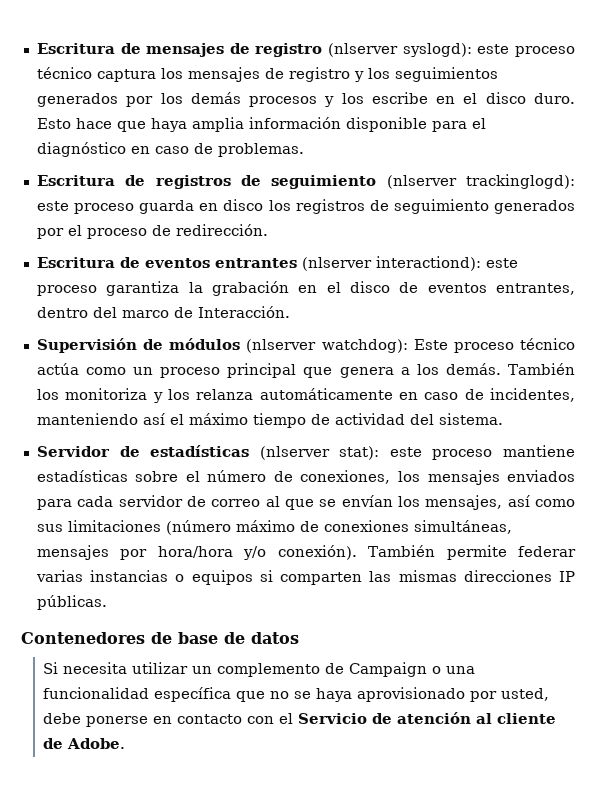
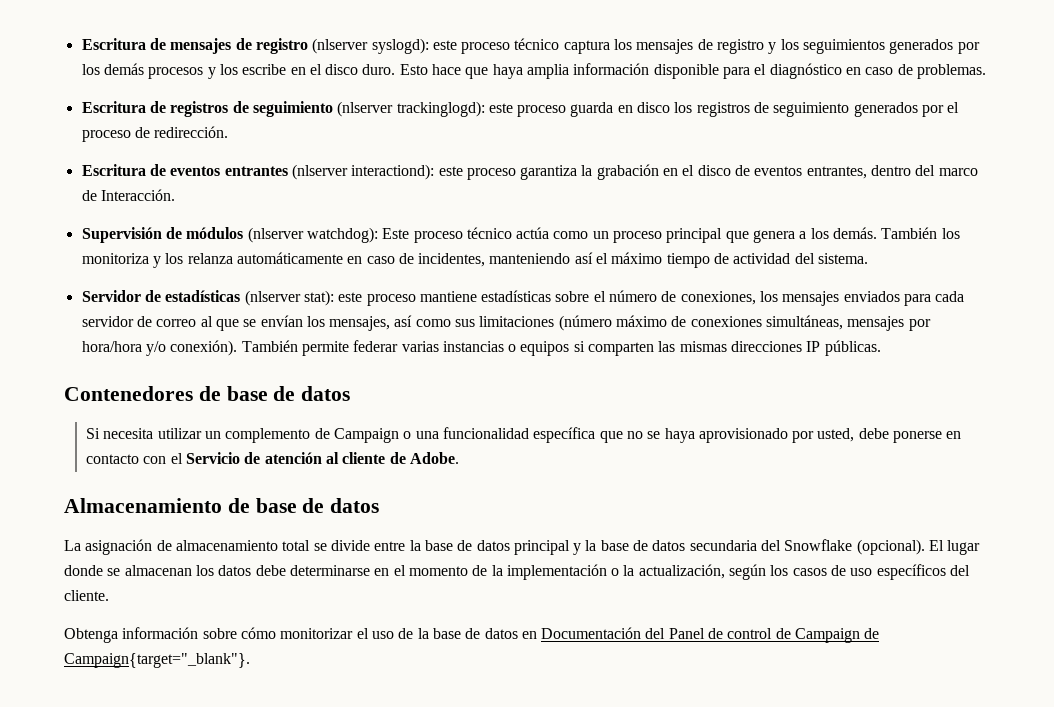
+ Almacenamiento de base de datos
+ La asignación de almacenamiento total se divide entre la base de datos principal y la base de datos secundaria del Snowflake (opcional). El lugar donde se almacenan los datos debe determinarse en el momento de la implementación o la actualización, según los casos de uso específicos del cliente.
+ Obtenga información sobre cómo monitorizar el uso de la base de datos en Documentación del Panel de control de Campaign de Campaign{target="_blank"}.

